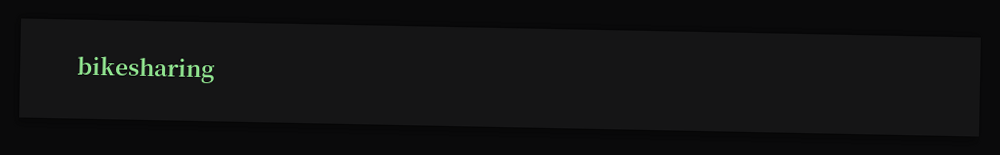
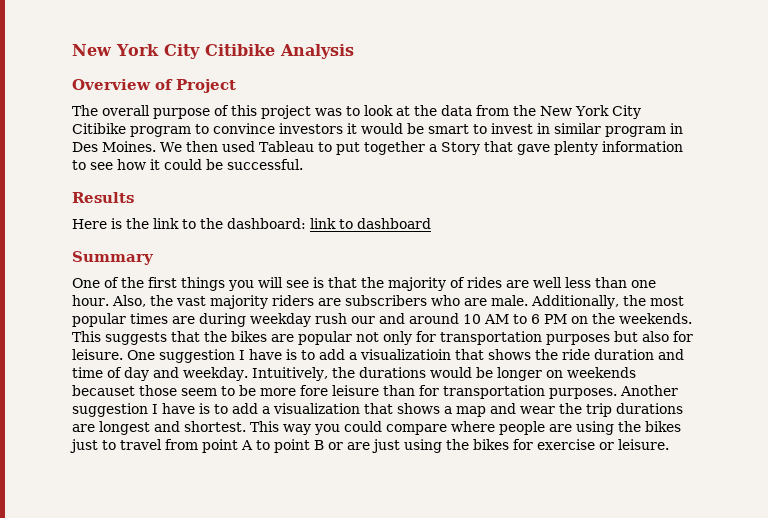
- bikesharing
+ New York City Citibike Analysis
+ Overview of Project
+ The overall purpose of this project was to look at the data from the New York City Citibike program to convince investors it would be smart to invest in similar program in Des Moines. We then used Tableau to put together a Story that gave plenty information to see how it could be successful.
+ Results
+ Here is the link to the dashboard: link to dashboard
+ Summary
+ One of the first things you will see is that the majority of rides are well less than one hour. Also, the vast majority riders are subscribers who are male. Additionally, the most popular times are during weekday rush our and around 10 AM to 6 PM on the weekends. This suggests that the bikes are popular not only for transportation purposes but also for leisure. One suggestion I have is to add a visualizatioin that shows the ride duration and time of day and weekday. Intuitively, the durations would be longer on weekends becauset those seem to be more fore leisure than for transportation purposes. Another suggestion I have is to add a visualization that shows a map and wear the trip durations are longest and shortest. This way you could compare where people are using the bikes just to travel from point A to point B or are just using the bikes for exercise or leisure.

